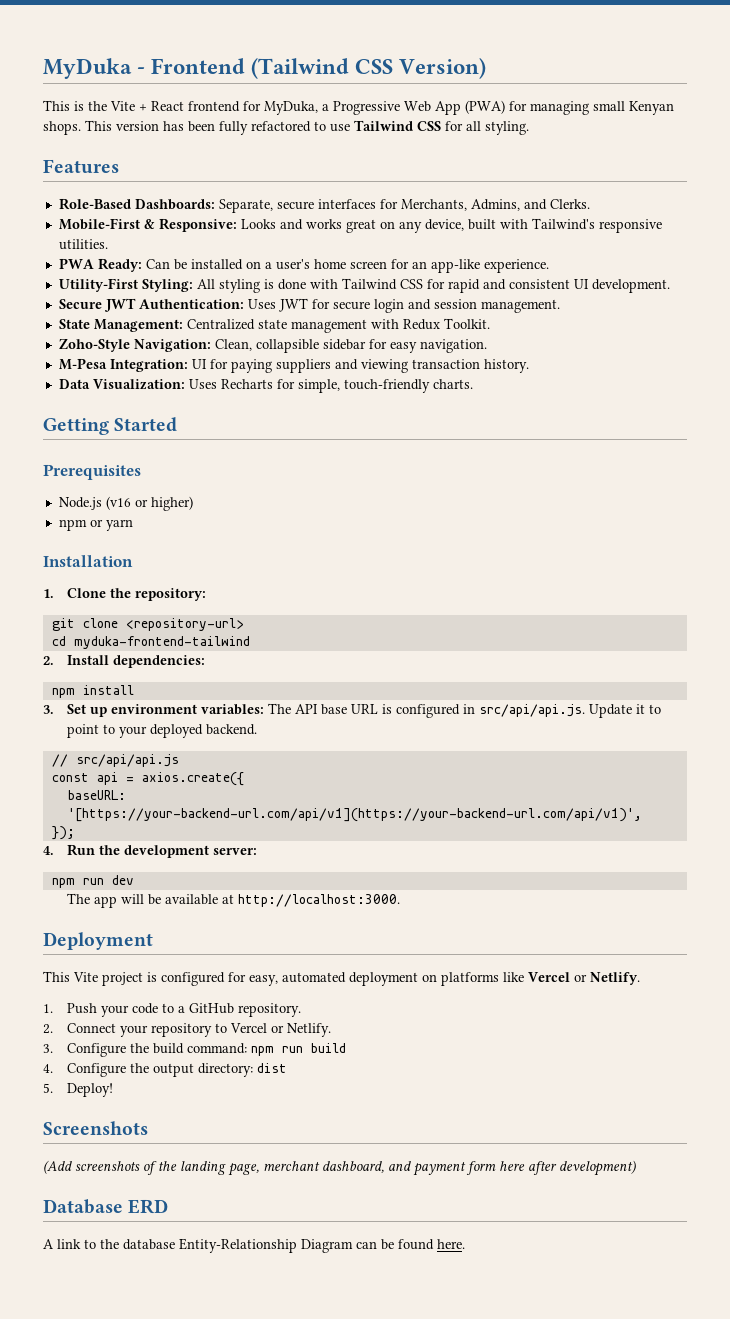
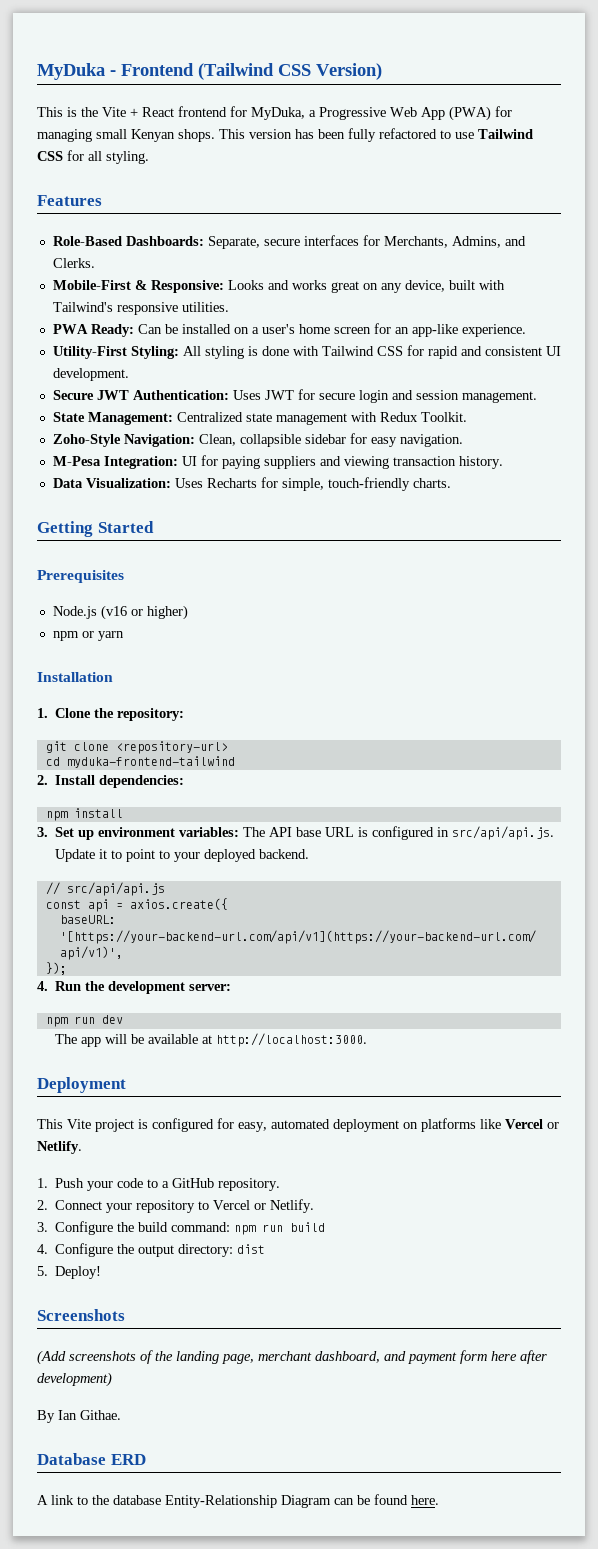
+ By Ian Githae.

